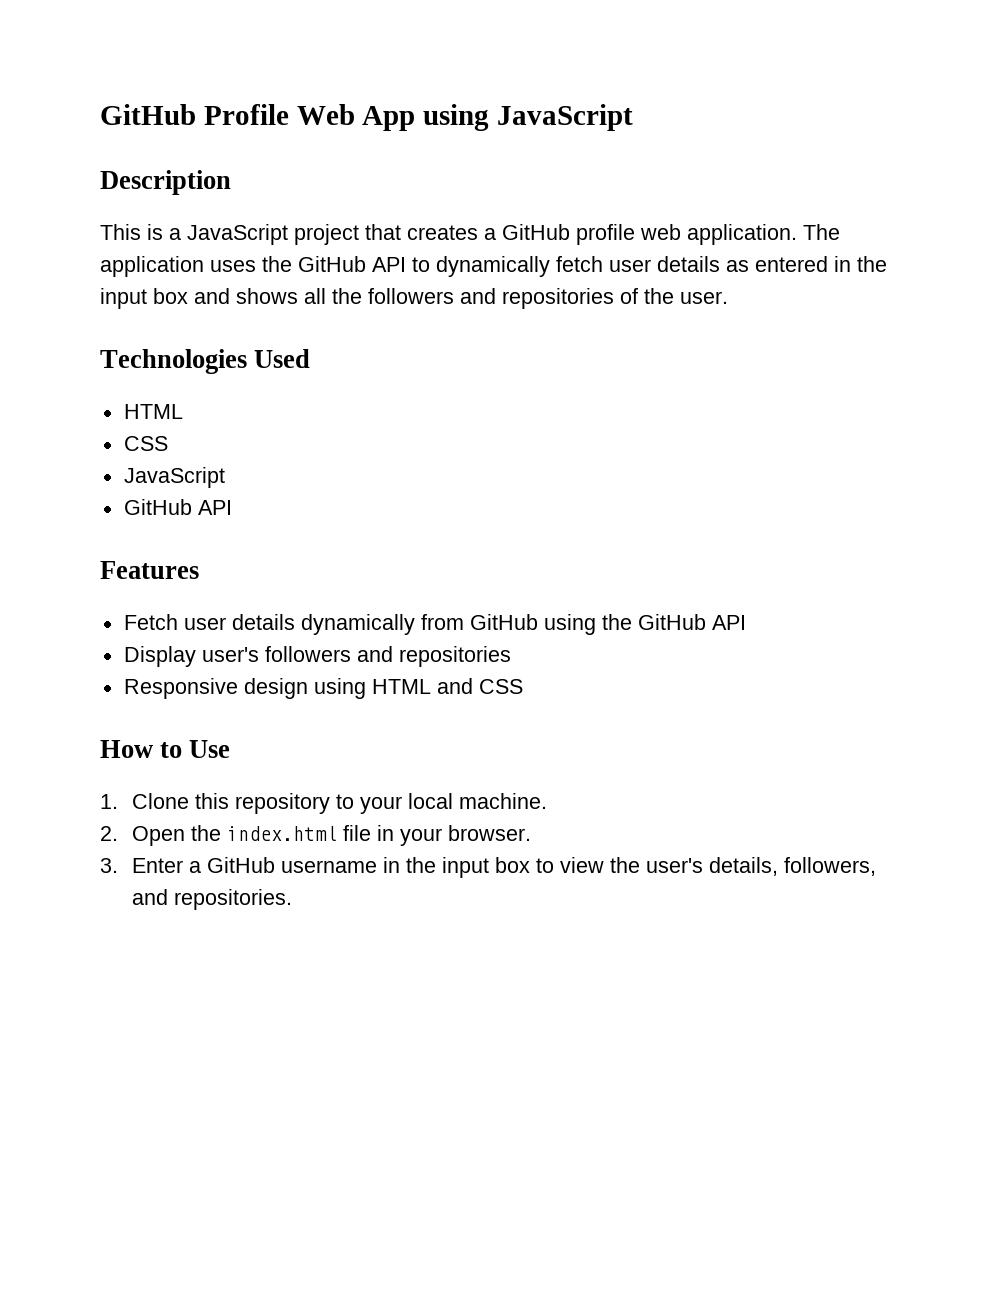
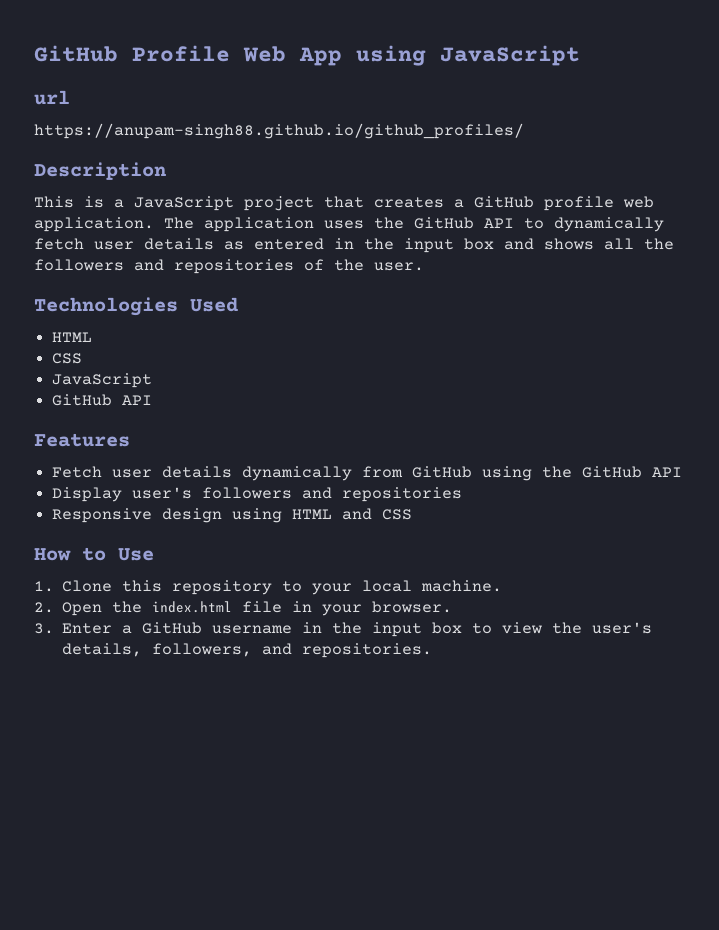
+ url
+ https://anupam-singh88.github.io/github_profiles/

